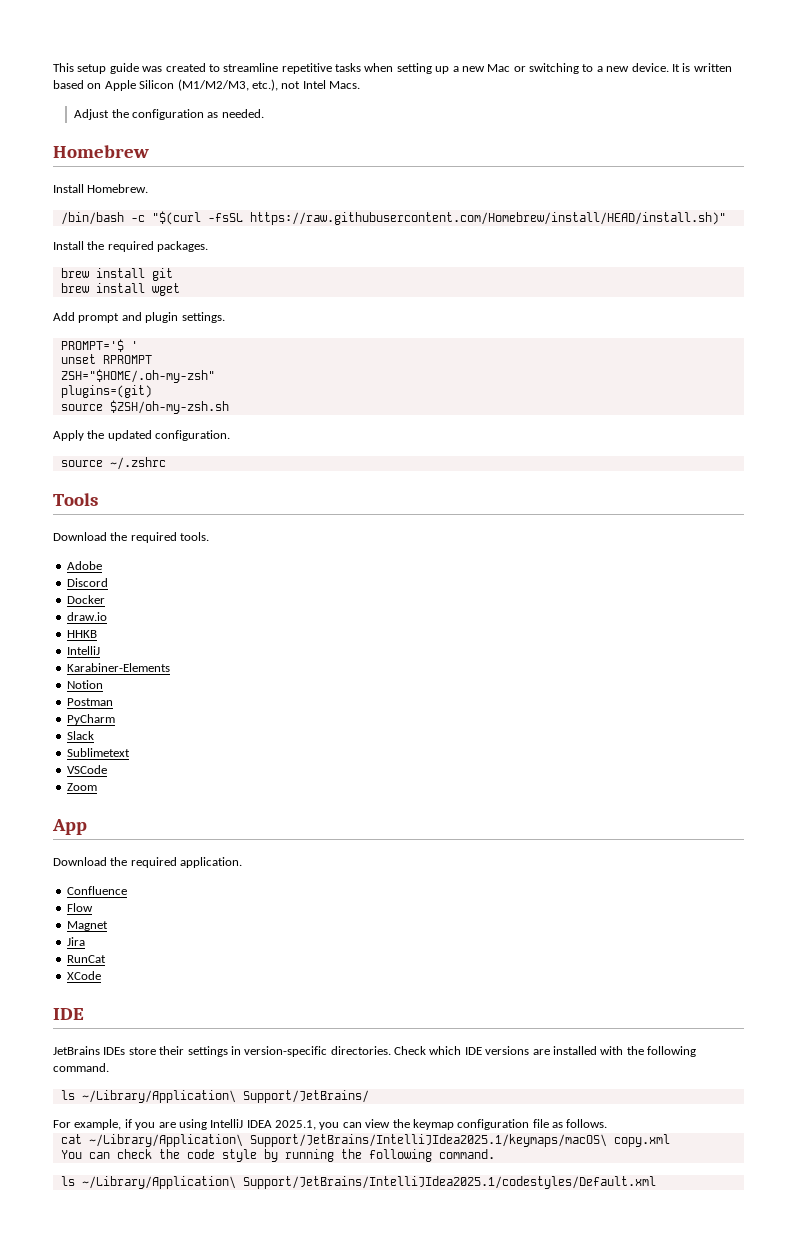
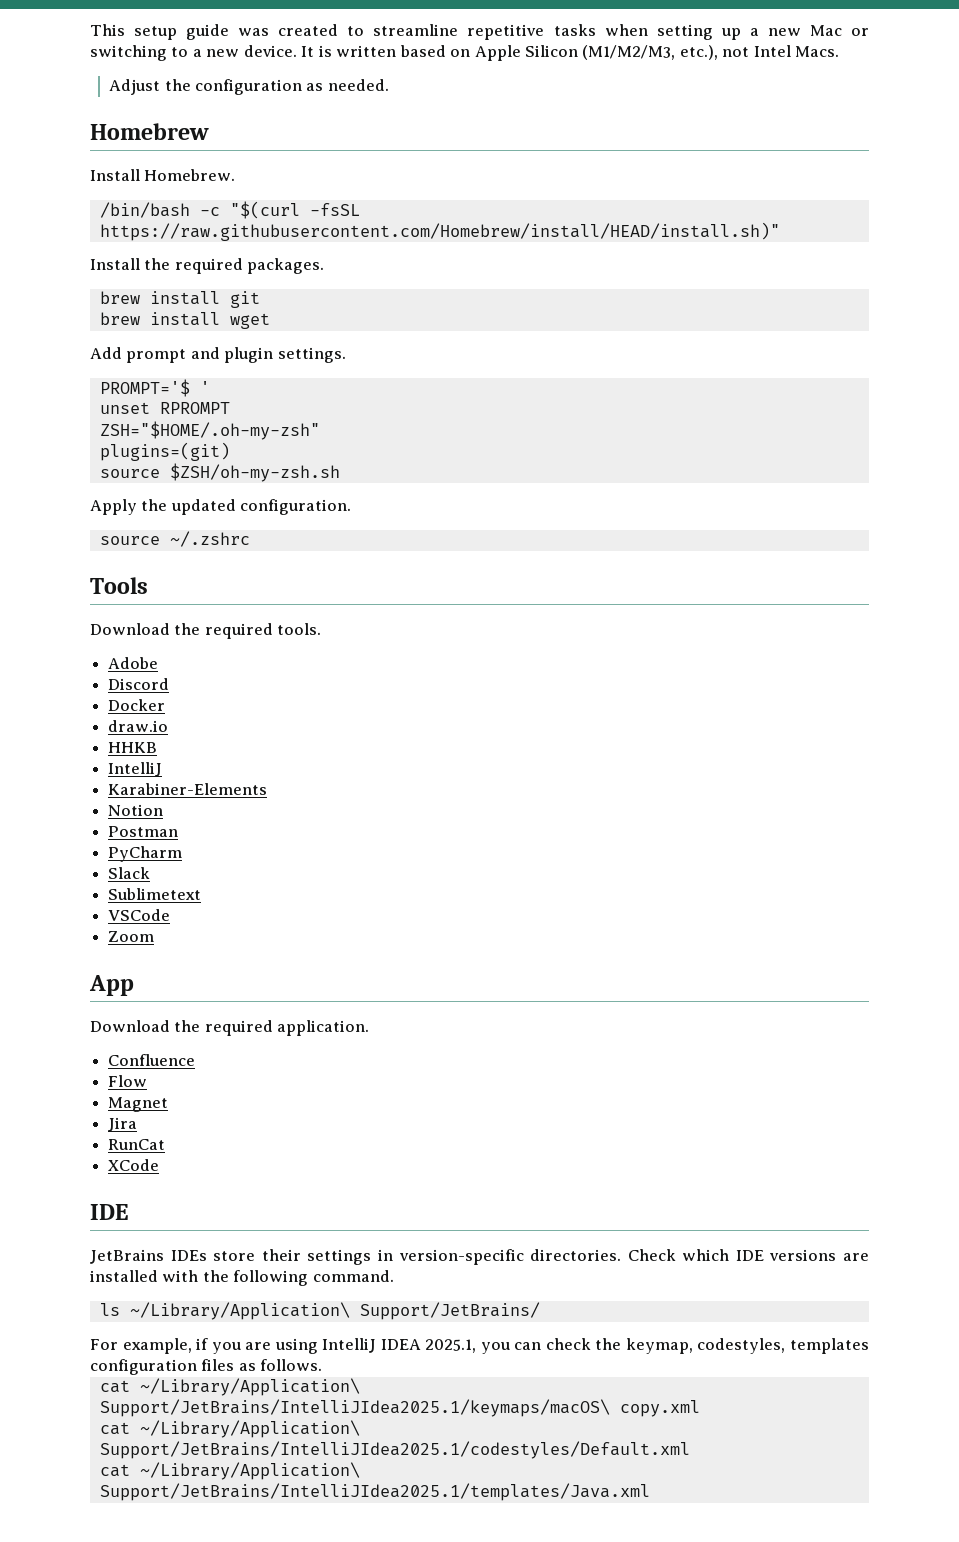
- For example, if you are using IntelliJ IDEA 2025.1, you can view the keymap configuration file as follows.
+ For example, if you are using IntelliJ IDEA 2025.1, you can check the keymap, codestyles, templates configuration files as follows.
- You can check the code style by running the following command.
- ls ~/Library/Application\ Support/JetBrains/IntelliJIdea2025.1/codestyles/Default.xml
+ cat ~/Library/Application\ Support/JetBrains/IntelliJIdea2025.1/codestyles/Default.xml
+ cat ~/Library/Application\ Support/JetBrains/IntelliJIdea2025.1/templates/Java.xml

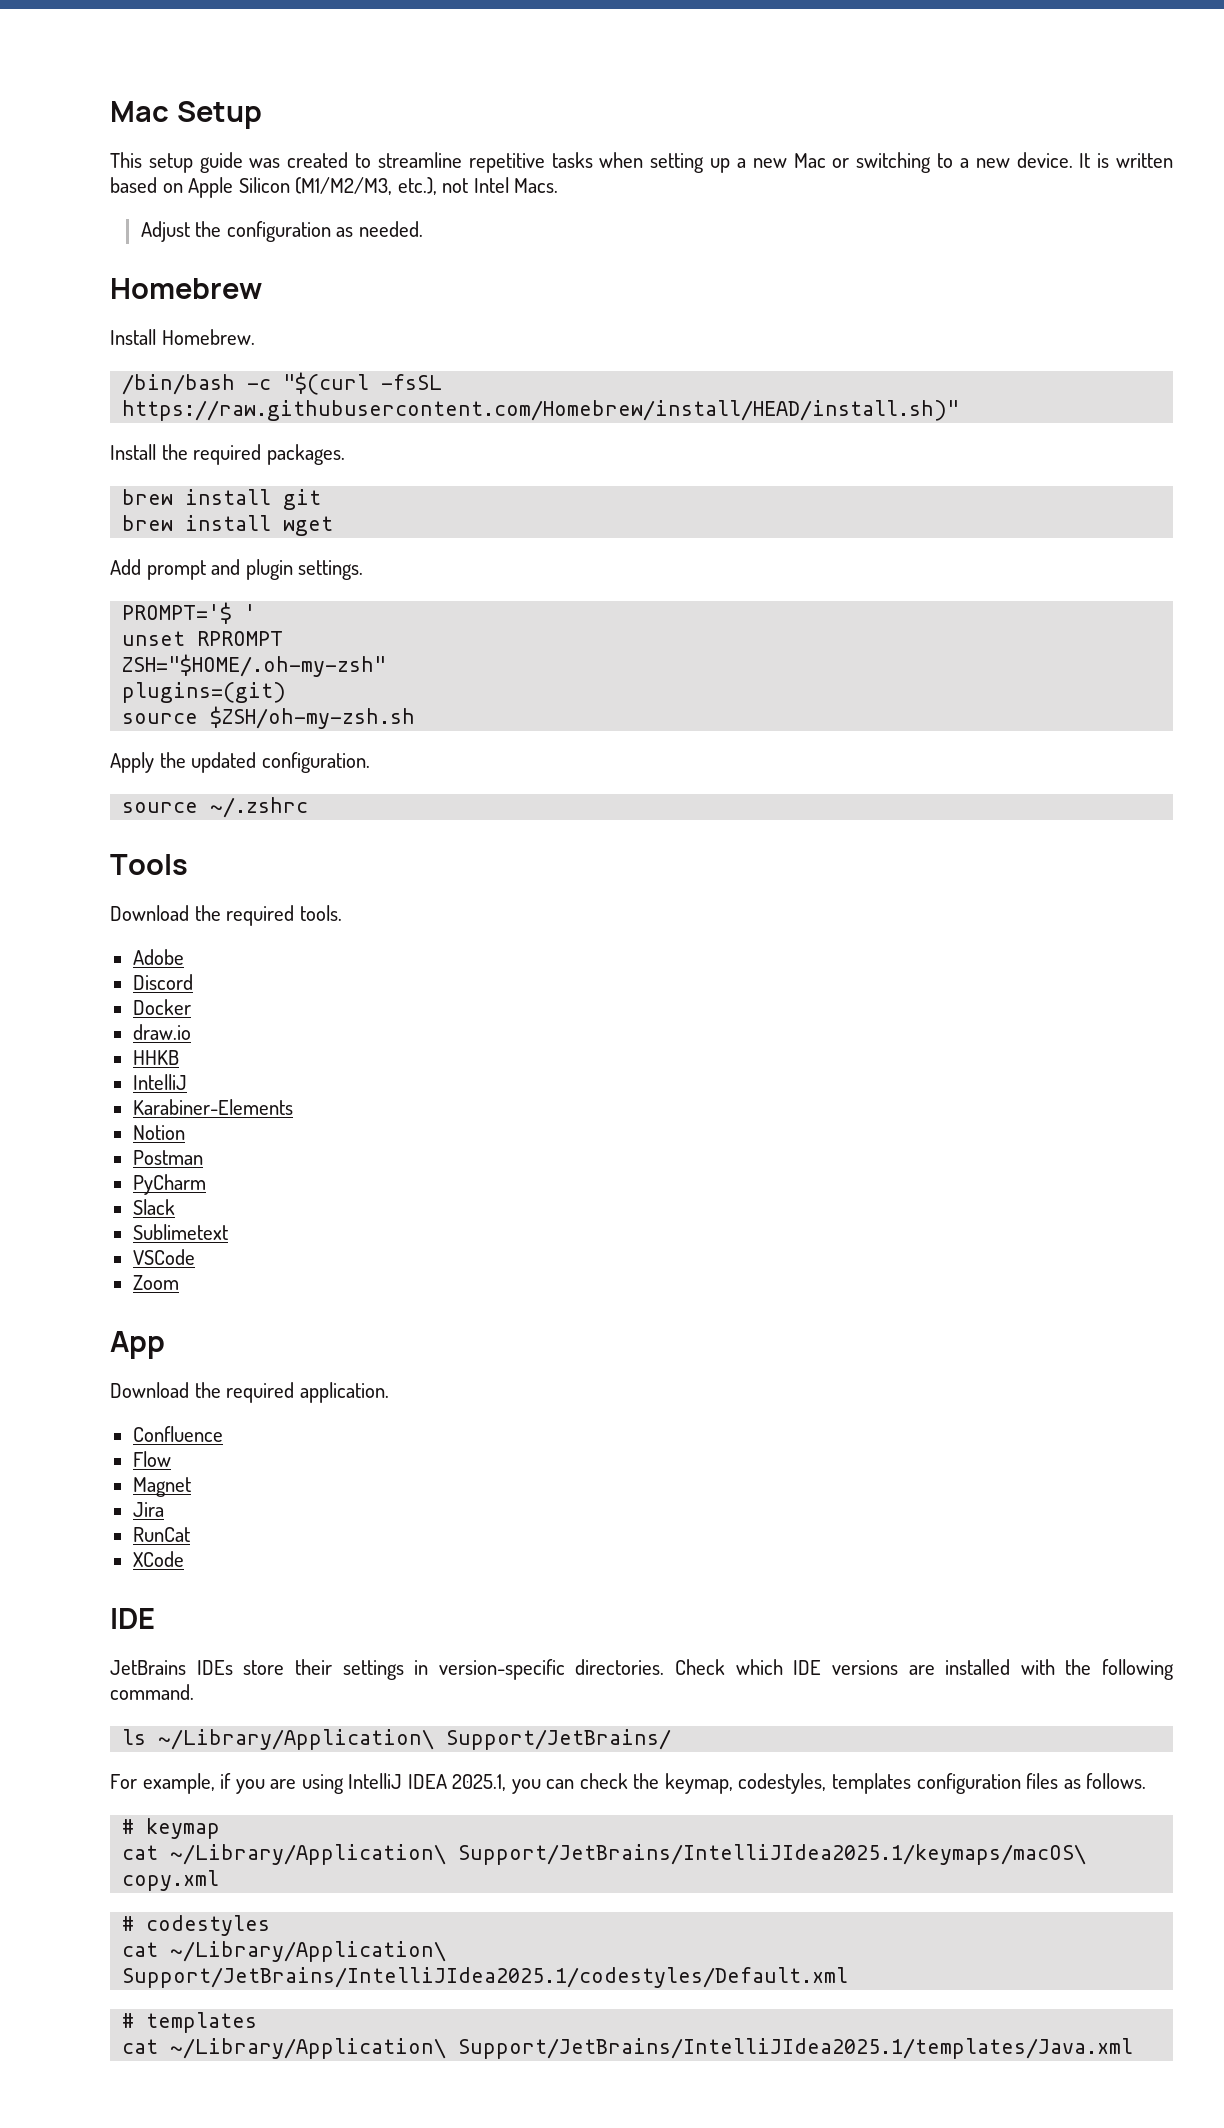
+ Mac Setup
+ # keymap
+ # codestyles
+ # templates

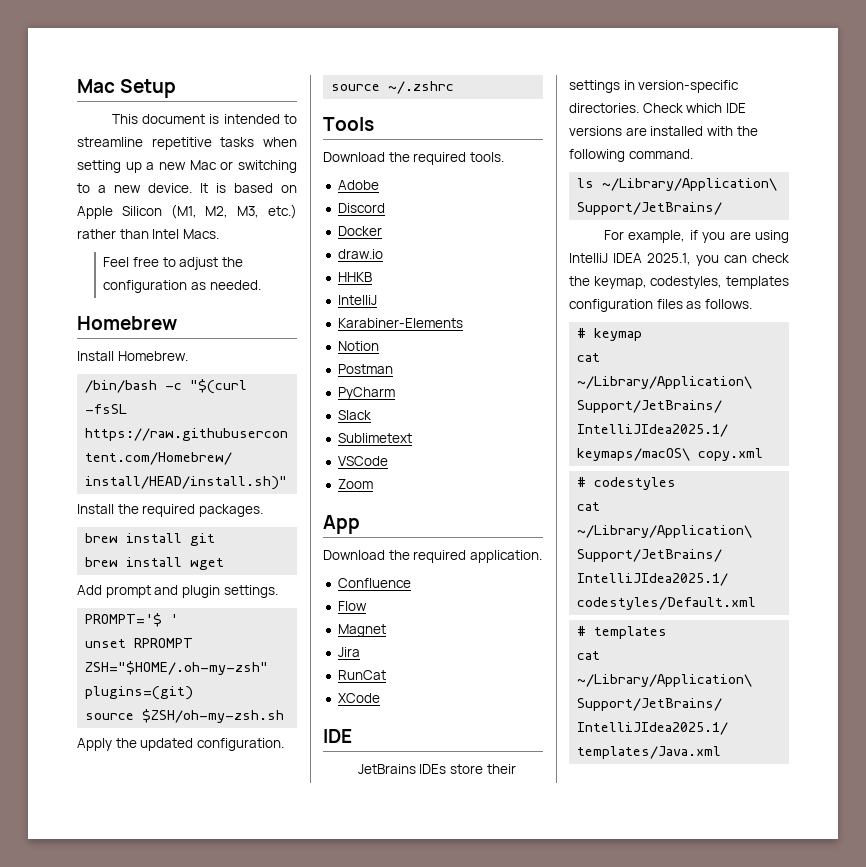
- This setup guide was created to streamline repetitive tasks when setting up a new Mac or switching to a new device.
+ This document is intended to streamline repetitive tasks when setting up a new Mac or switching to a new device.
- It is written based on Apple Silicon (M1/M2/M3, etc.), not Intel Macs.
- Adjust the configuration as needed.
+ It is based on Apple Silicon (M1, M2, M3, etc.) rather than Intel Macs.
+ Feel free to adjust the configuration as needed.

